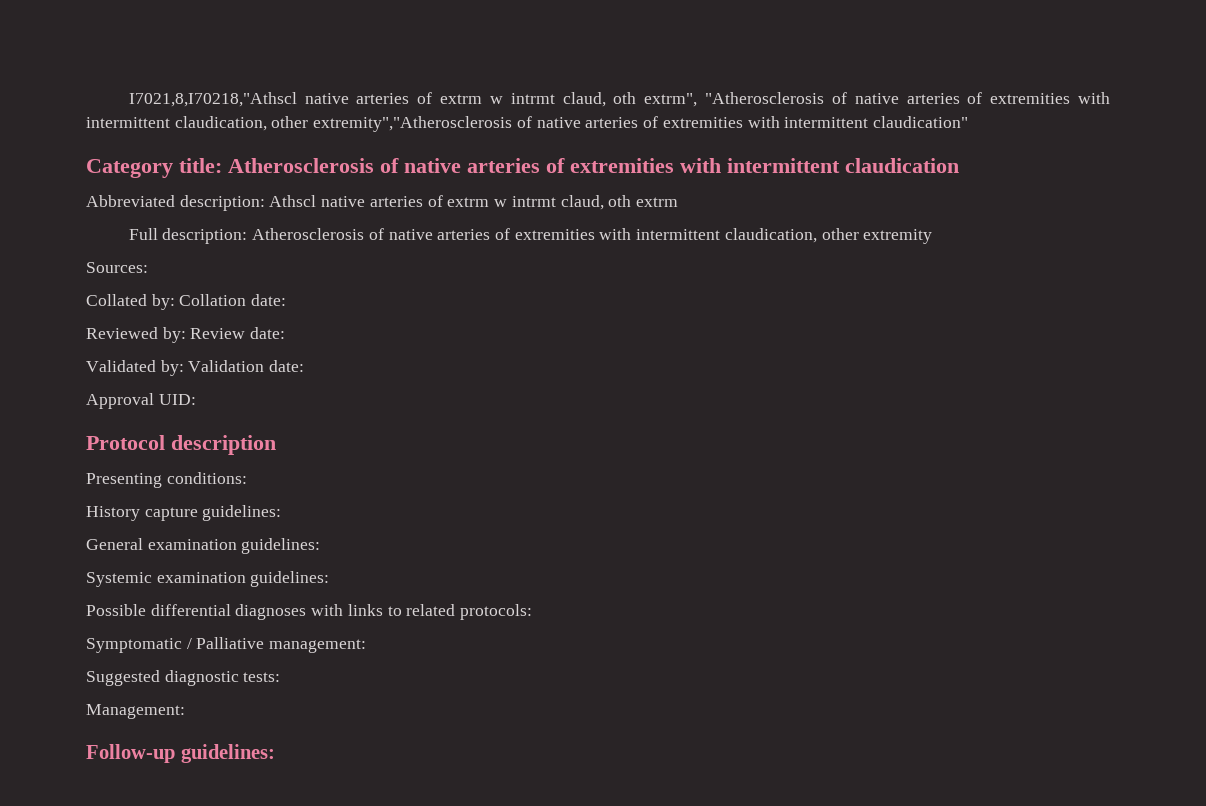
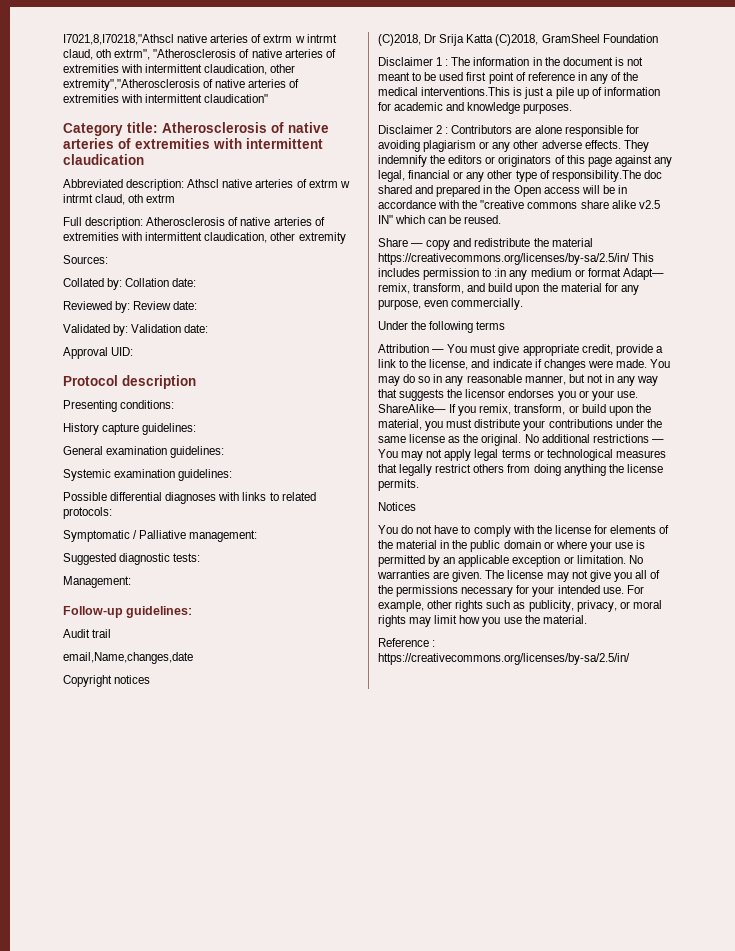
+ Audit trail
+ email,Name,changes,date
+ Copyright notices
+ (C)2018, Dr Srija Katta (C)2018, GramSheel Foundation
+ Disclaimer 1 : The information in the document is not meant to be used first point of reference in any of the medical interventions.This is just a pile up of information for academic and knowledge purposes.
+ Disclaimer 2 : Contributors are alone responsible for avoiding plagiarism or any other adverse effects. They indemnify the editors or originators of this page against any legal, financial or any other type of responsibility.The doc shared and prepared in the Open access will be in accordance with the "creative commons share alike v2.5 IN" which can be reused.
+ Share — copy and redistribute the material https://creativecommons.org/licenses/by-sa/2.5/in/ This includes permission to :in any medium or format Adapt— remix, transform, and build upon the material for any purpose, even commercially.
+ Under the following terms
+ Attribution — You must give appropriate credit, provide a link to the license, and indicate if changes were made. You may do so in any reasonable manner, but not in any way that suggests the licensor endorses you or your use. ShareAlike— If you remix, transform, or build upon the material, you must distribute your contributions under the same license as the original. No additional restrictions — You may not apply legal terms or technological measures that legally restrict others from doing anything the license permits.
+ Notices
+ You do not have to comply with the license for elements of the material in the public domain or where your use is permitted by an applicable exception or limitation. No warranties are given. The license may not give you all of the permissions necessary for your intended use. For example, other rights such as publicity, privacy, or moral rights may limit how you use the material.
+ Reference : https://creativecommons.org/licenses/by-sa/2.5/in/

